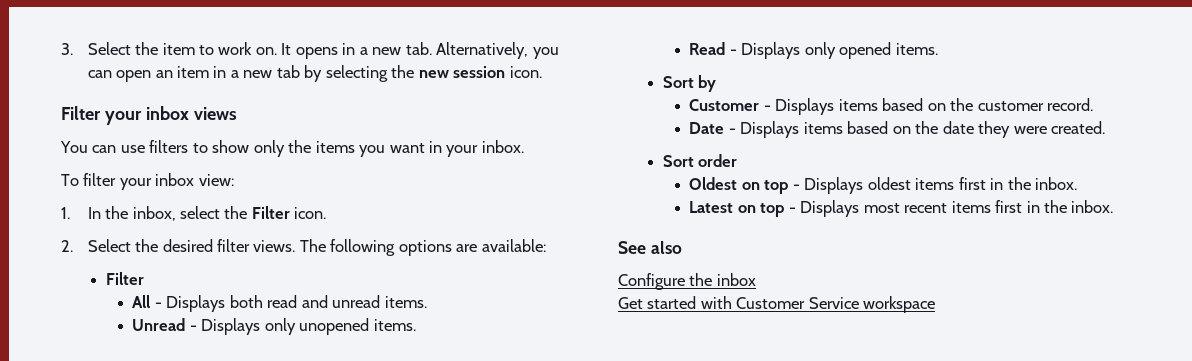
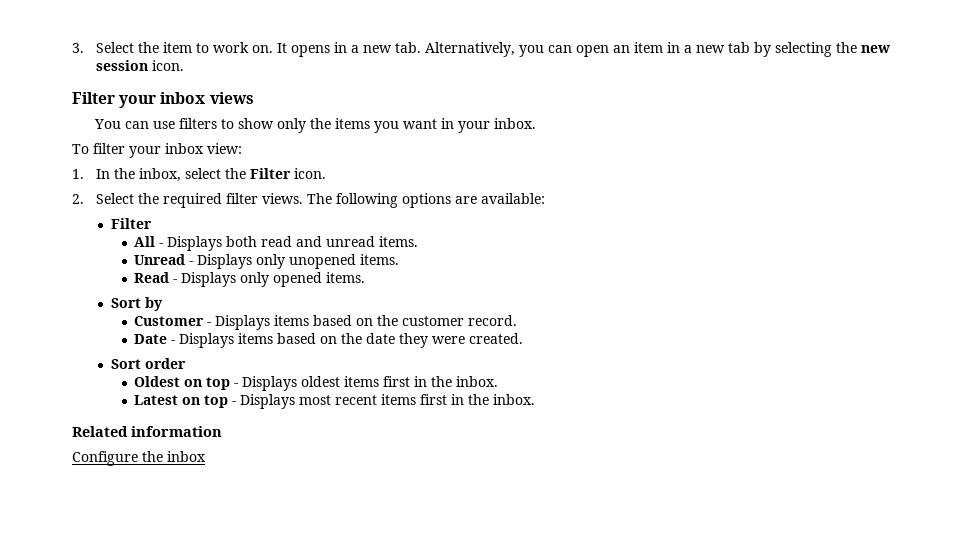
- 2. Select the desired filter views.
+ 2. Select the required filter views.
- See also
+ Related information
- Get started with Customer Service workspace

